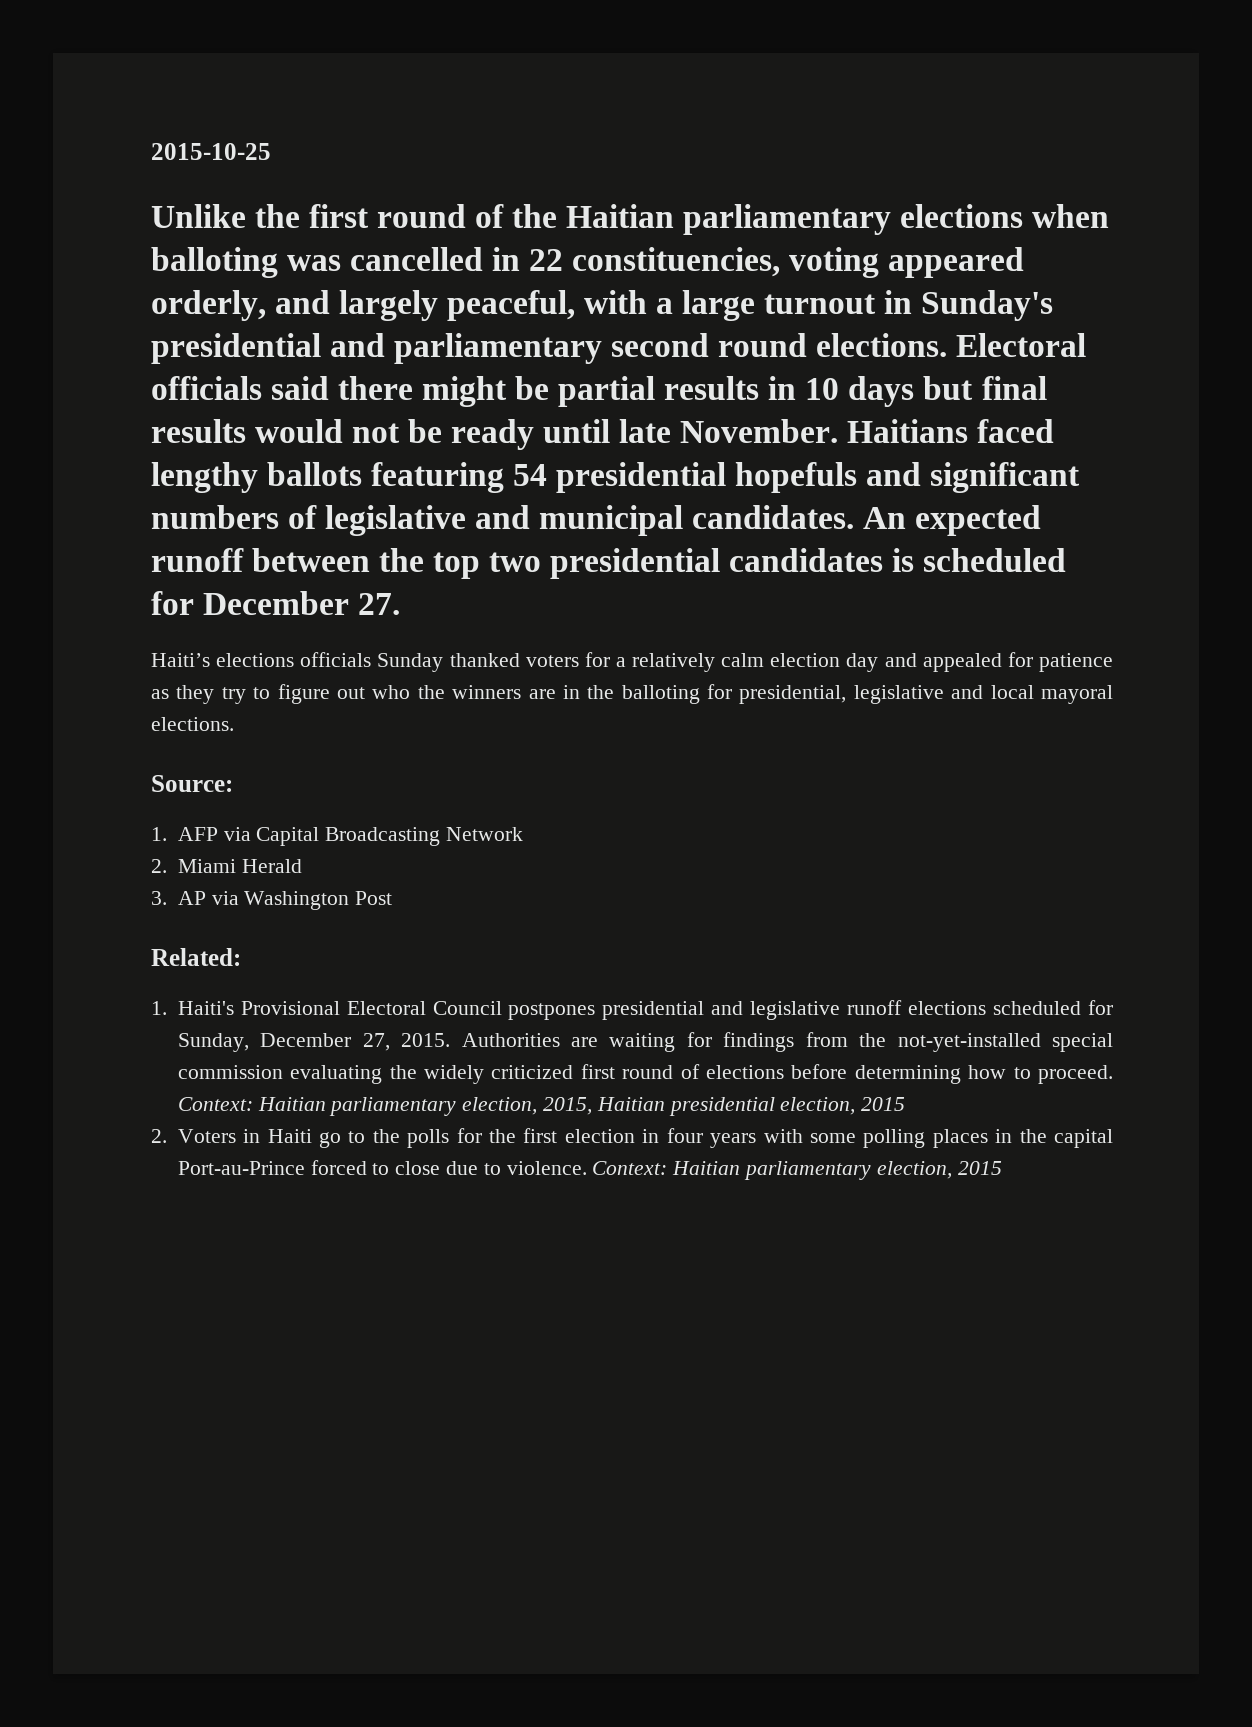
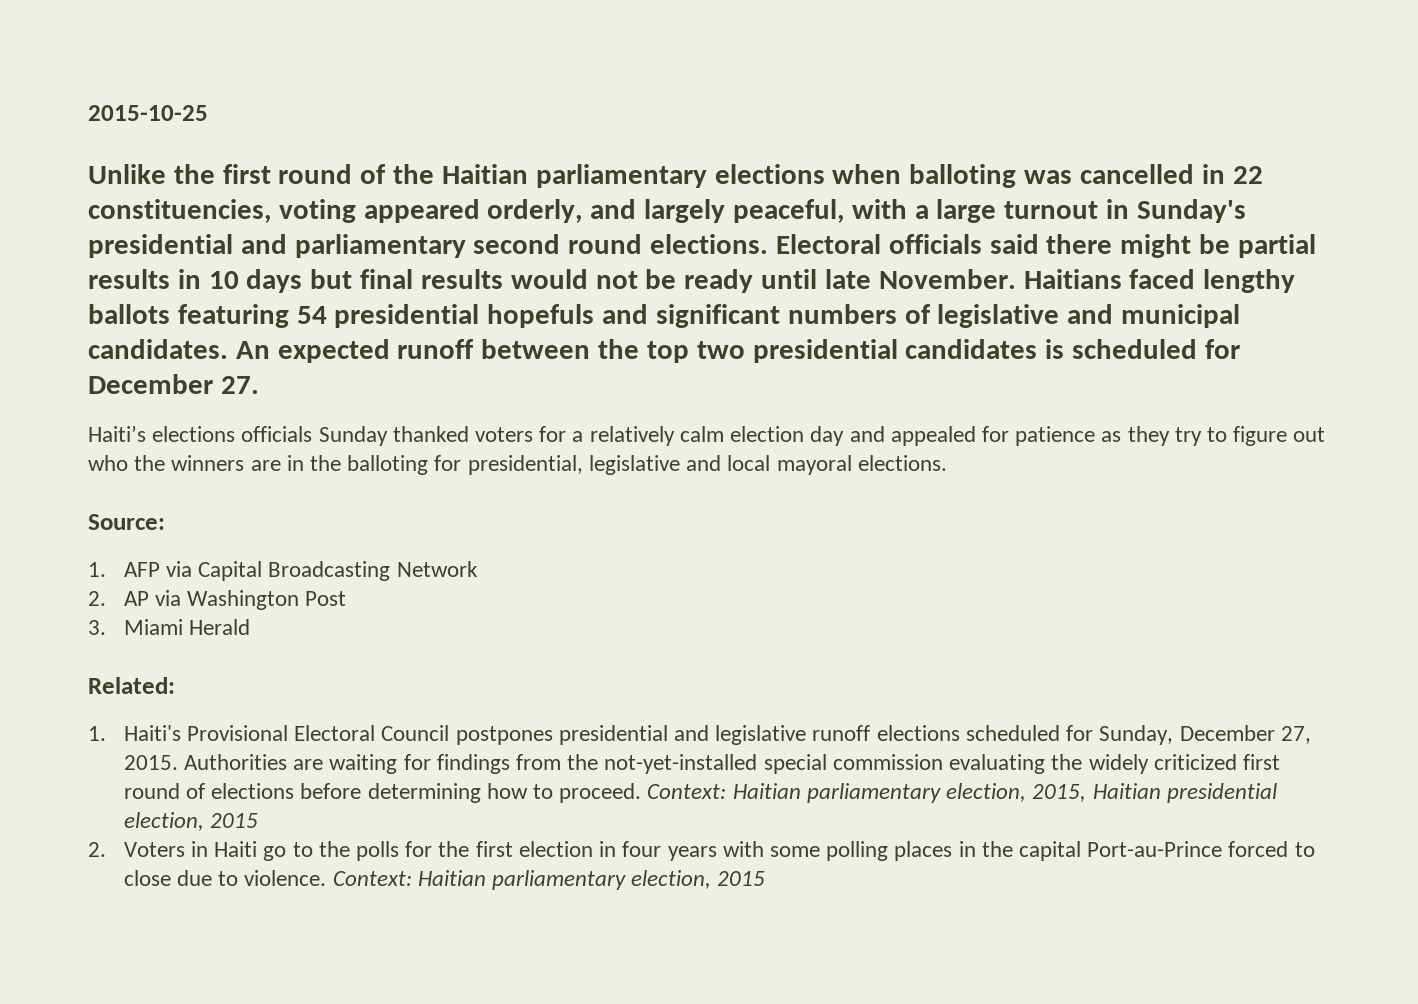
- 2. Miami Herald
- 3. AP via Washington Post
+ 2. AP via Washington Post
+ 3. Miami Herald

